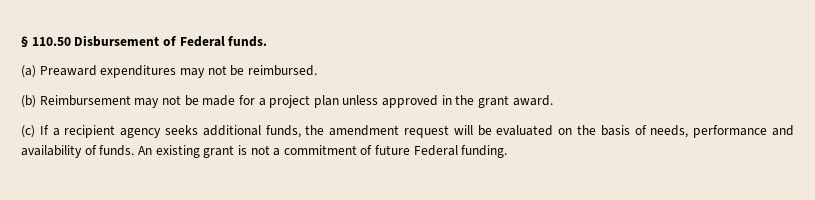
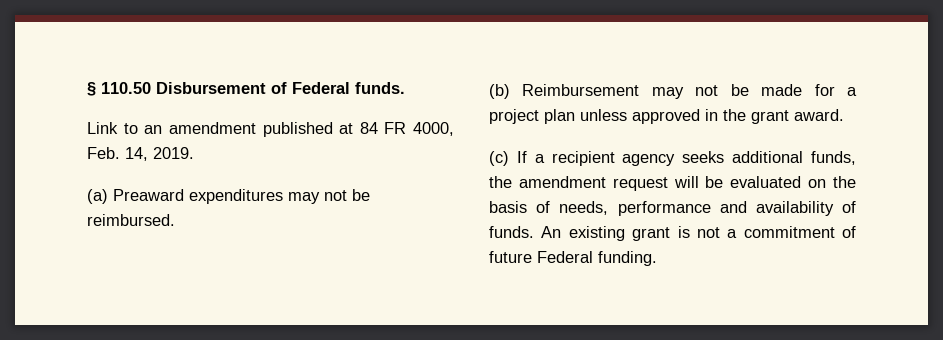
+ Link to an amendment published at 84 FR 4000, Feb. 14, 2019.

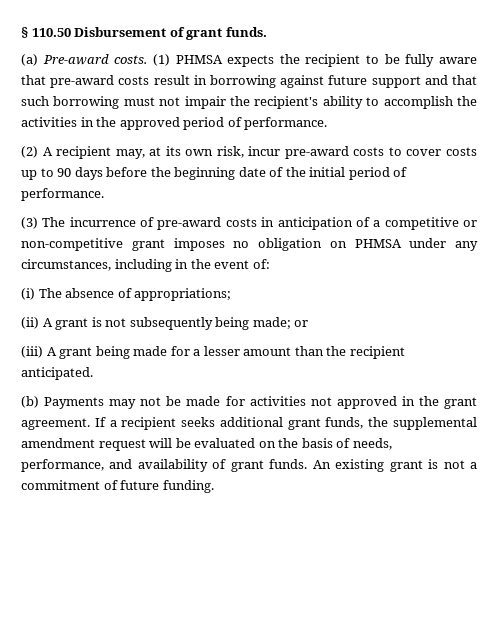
- § 110.50 Disbursement of Federal funds.
+ § 110.50 Disbursement of grant funds.
- Link to an amendment published at 84 FR 4000, Feb. 14, 2019.
- (a) Preaward expenditures may not be reimbursed.
+ (a) Pre-award costs. (1) PHMSA expects the recipient to be fully aware that pre-award costs result in borrowing against future support and that such borrowing must not impair the recipient's ability to accomplish the activities in the approved period of performance.
+ (2) A recipient may, at its own risk, incur pre-award costs to cover costs up to 90 days before the beginning date of the initial period of performance.
+ (3) The incurrence of pre-award costs in anticipation of a competitive or non-competitive grant imposes no obligation on PHMSA under any circumstances, including in the event of:
+ (i) The absence of appropriations;
+ (ii) A grant is not subsequently being made; or
+ (iii) A grant being made for a lesser amount than the recipient anticipated.
- (b) Reimbursement may not be made for a project plan unless approved in the grant award.
- (c) If a recipient agency seeks additional funds, the amendment request will be evaluated on the basis of needs, performance and availability of funds.
+ (b) Payments may not be made for activities not approved in the grant agreement. If a recipient seeks additional grant funds, the supplemental amendment request will be evaluated on the basis of needs, performance, and availability of grant funds.
- An existing grant is not a commitment of future Federal funding.
+ An existing grant is not a commitment of future funding.

